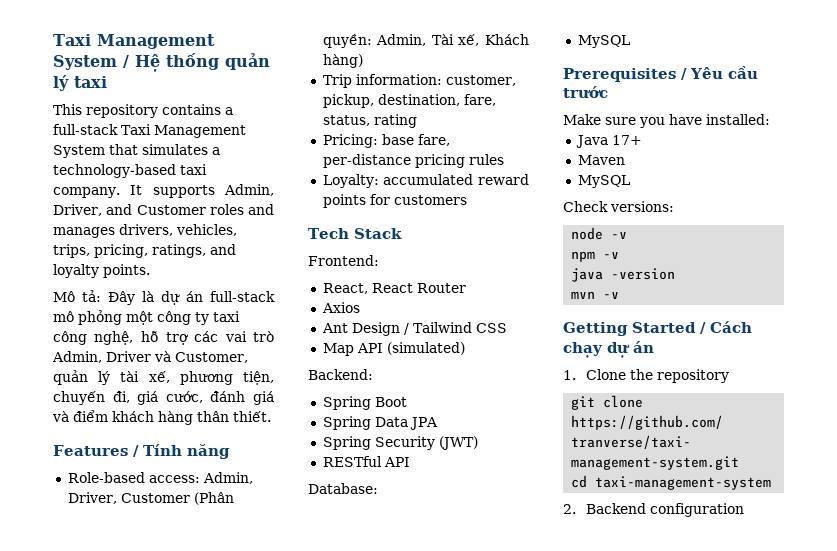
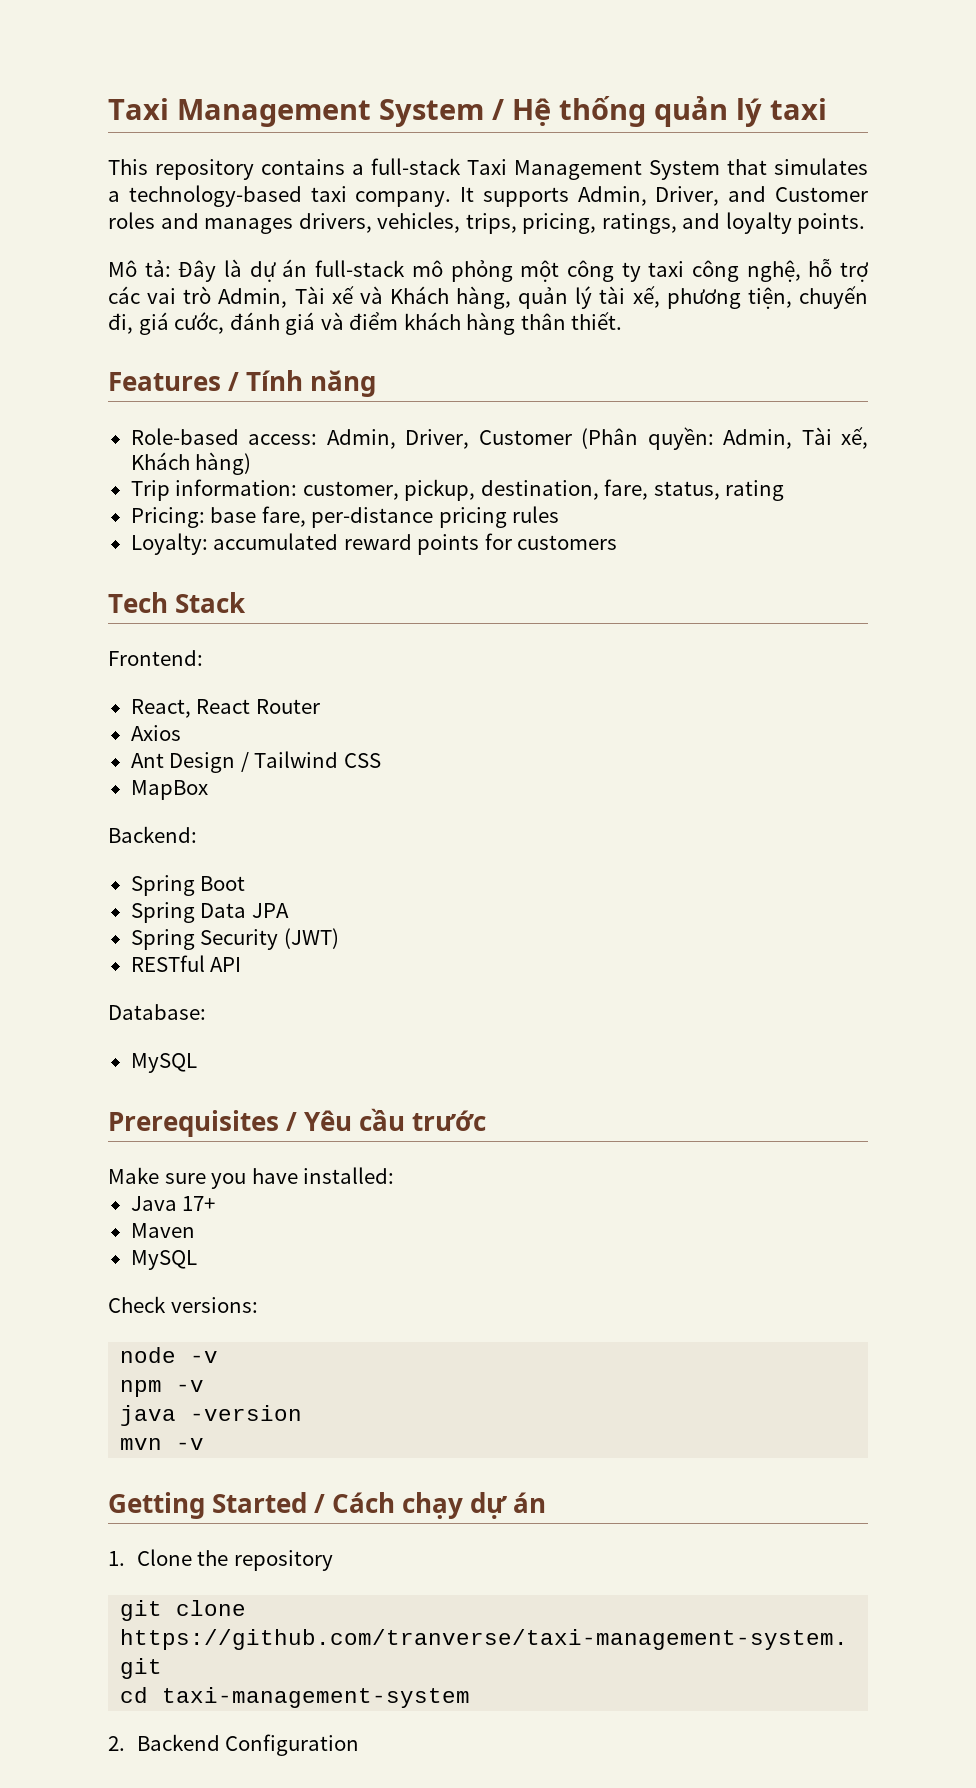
- Mô tả: Đây là dự án full-stack mô phỏng một công ty taxi công nghệ, hỗ trợ các vai trò Admin, Driver và Customer, quản lý tài xế, phương tiện, chuyến đi, giá cước, đánh giá và điểm khách hàng thân thiết.
+ Mô tả: Đây là dự án full-stack mô phỏng một công ty taxi công nghệ, hỗ trợ các vai trò Admin, Tài xế và Khách hàng, quản lý tài xế, phương tiện, chuyến đi, giá cước, đánh giá và điểm khách hàng thân thiết.
- Map API (simulated)
+ MapBox
- 2. Backend configuration
+ 2. Backend Configuration

